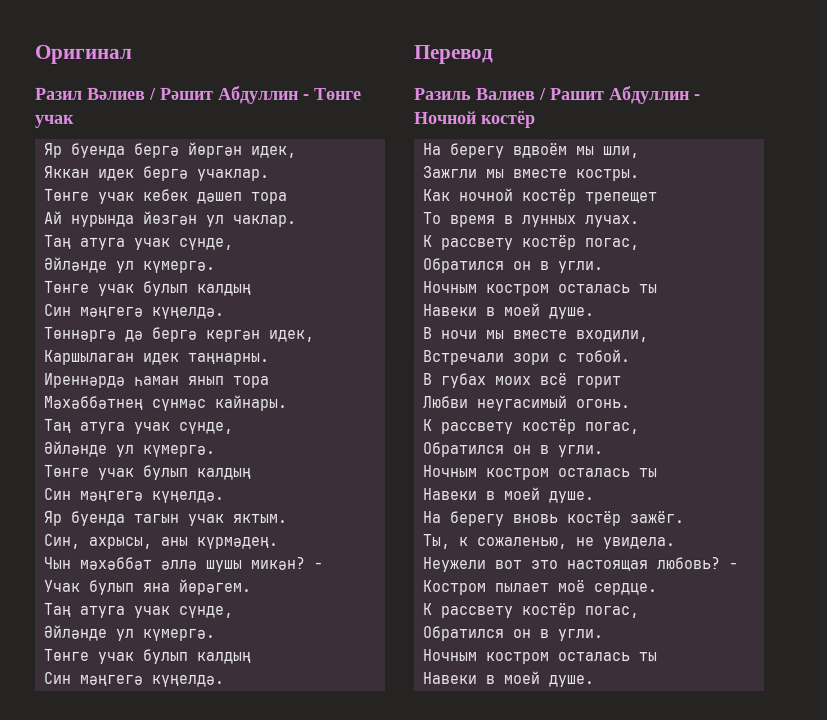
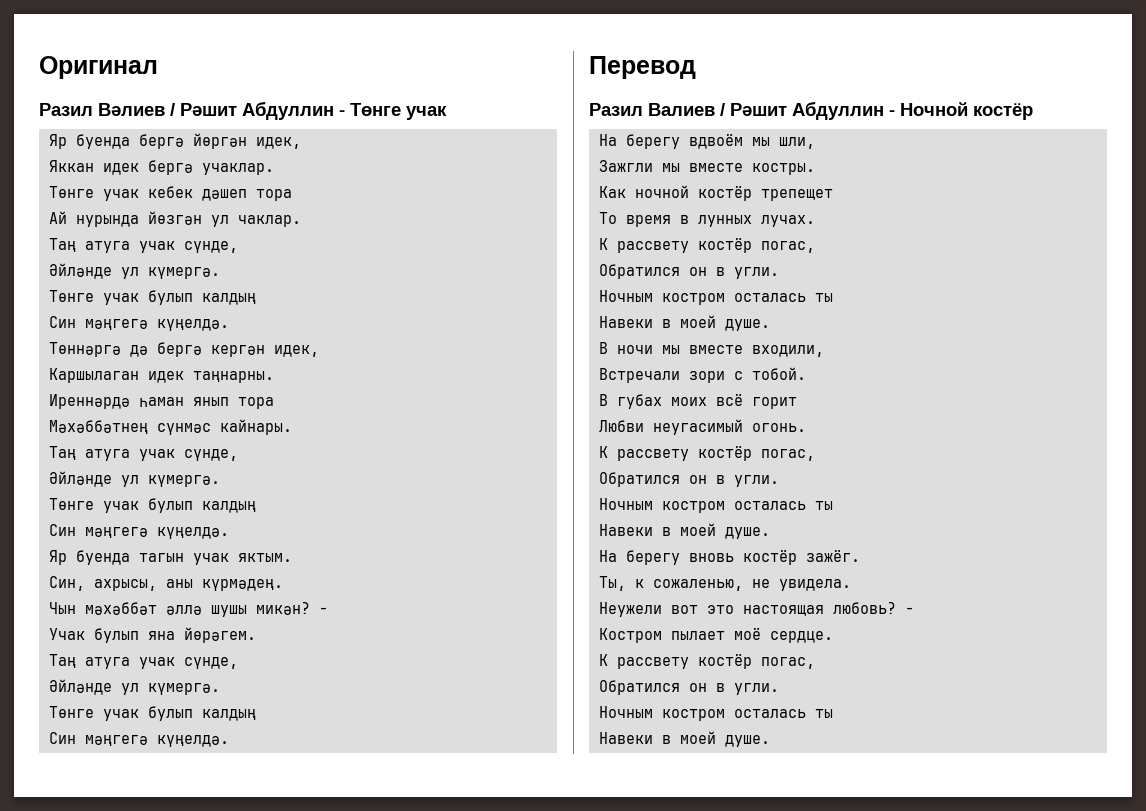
- Разиль Валиев / Рашит Абдуллин - Ночной костёр
+ Разил Валиев / Рәшит Абдуллин - Ночной костёр

